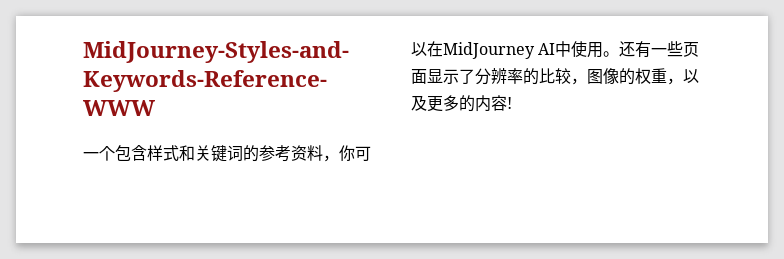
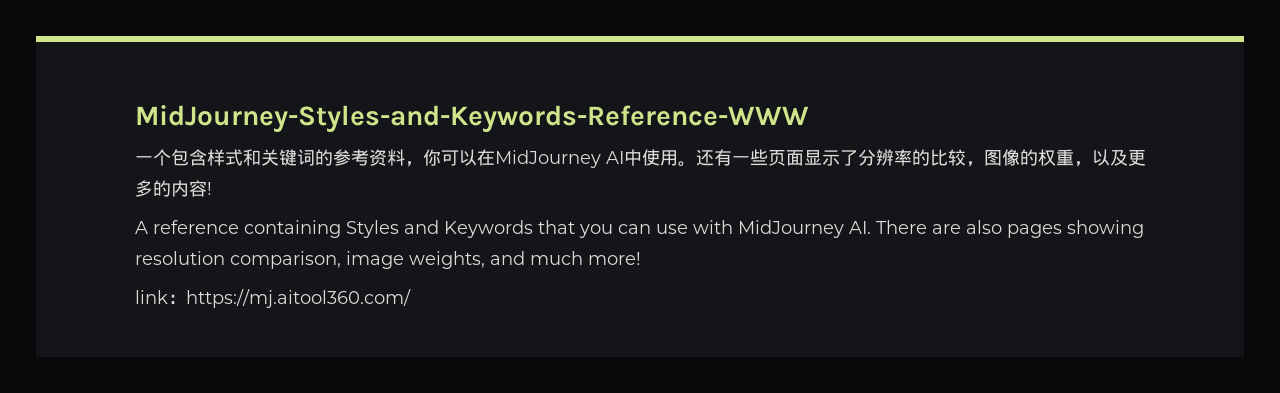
+ A reference containing Styles and Keywords that you can use with MidJourney AI. There are also pages showing resolution comparison, image weights, and much more!
+ link：https://mj.aitool360.com/

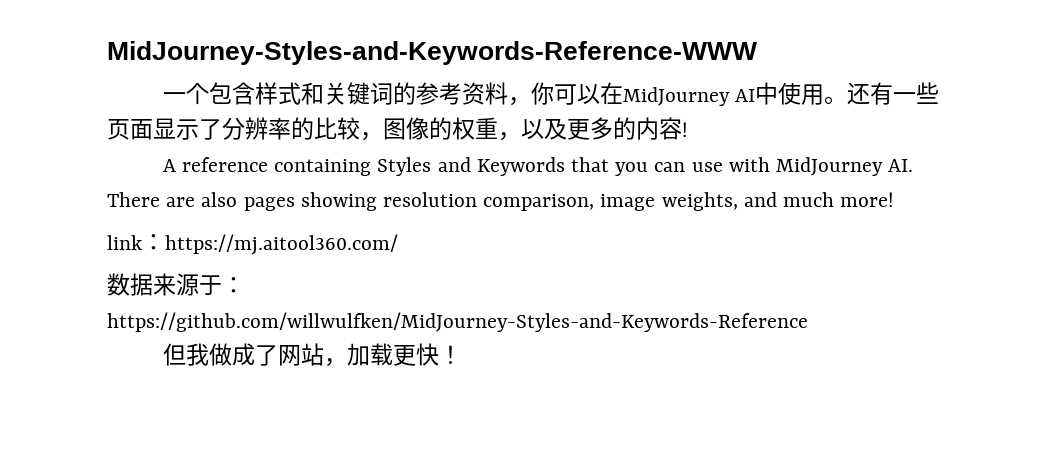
+ 数据来源于：https://github.com/willwulfken/MidJourney-Styles-and-Keywords-Reference
+ 但我做成了网站，加载更快！

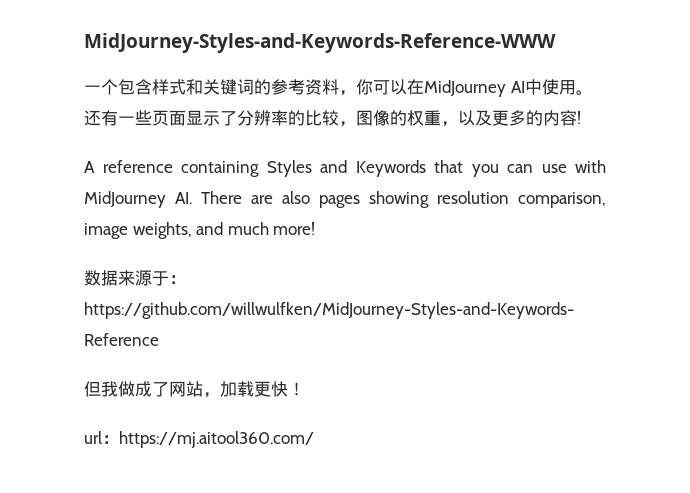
- link：https://mj.aitool360.com/
+ url：https://mj.aitool360.com/

